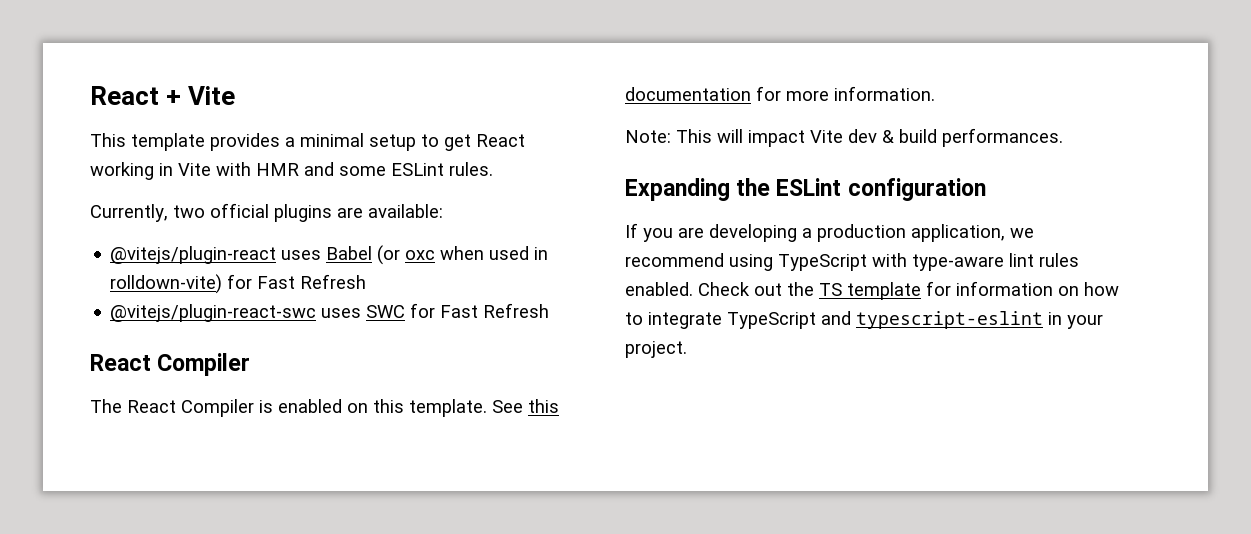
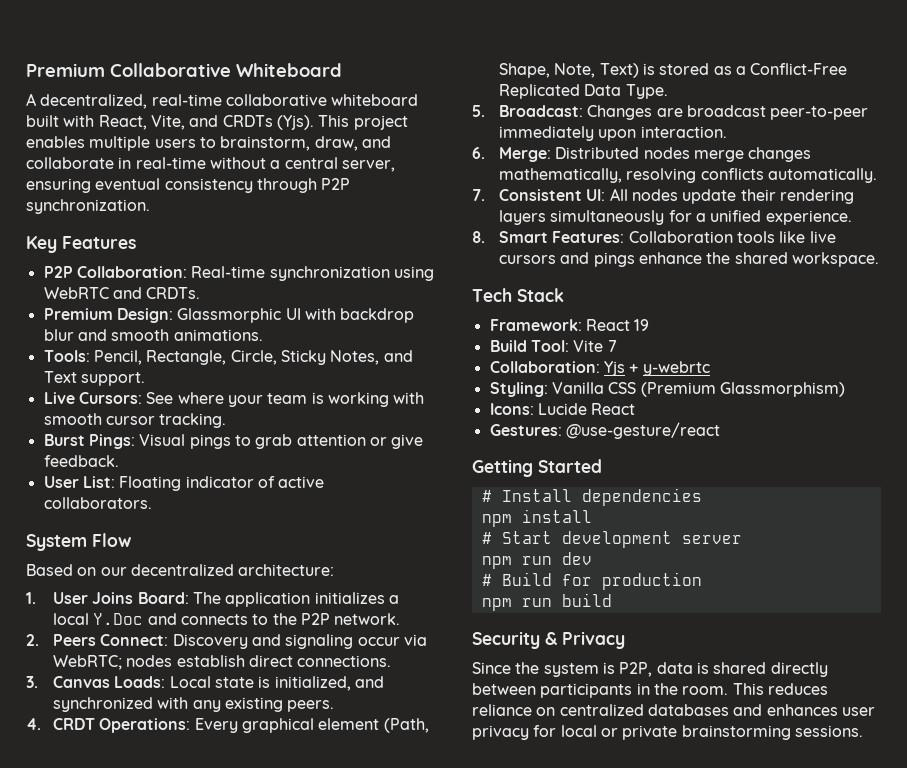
- React + Vite
- This template provides a minimal setup to get React working in Vite with HMR and some ESLint rules.
- Currently, two official plugins are available:
- @vitejs/plugin-react uses Babel (or oxc when used in rolldown-vite) for Fast Refresh
- @vitejs/plugin-react-swc uses SWC for Fast Refresh
- React Compiler
- The React Compiler is enabled on this template. See this documentation for more information.
- Note: This will impact Vite dev & build performances.
- Expanding the ESLint configuration
- If you are developing a production application, we recommend using TypeScript with type-aware lint rules enabled. Check out the TS template for information on how to integrate TypeScript and typescript-eslint in your project.
+ Premium Collaborative Whiteboard
+ A decentralized, real-time collaborative whiteboard built with React, Vite, and CRDTs (Yjs). This project enables multiple users to brainstorm, draw, and collaborate in real-time without a central server, ensuring eventual consistency through P2P synchronization.
+ Key Features
+ P2P Collaboration: Real-time synchronization using WebRTC and CRDTs.
+ Premium Design: Glassmorphic UI with backdrop blur and smooth animations.
+ Tools: Pencil, Rectangle, Circle, Sticky Notes, and Text support.
+ Live Cursors: See where your team is working with smooth cursor tracking.
+ Burst Pings: Visual pings to grab attention or give feedback.
+ User List: Floating indicator of active collaborators.
+ System Flow
+ Based on our decentralized architecture:
+ 1. User Joins Board: The application initializes a local Y.Doc and connects to the P2P network.
+ 2. Peers Connect: Discovery and signaling occur via WebRTC; nodes establish direct connections.
+ 3. Canvas Loads: Local state is initialized, and synchronized with any existing peers.
+ 4. CRDT Operations: Every graphical element (Path, Shape, Note, Text) is stored as a Conflict-Free Replicated Data Type.
+ 5. Broadcast: Changes are broadcast peer-to-peer immediately upon interaction.
+ 6. Merge: Distributed nodes merge changes mathematically, resolving conflicts automatically.
+ 7. Consistent UI: All nodes update their rendering layers simultaneously for a unified experience.
+ 8. Smart Features: Collaboration tools like live cursors and pings enhance the shared workspace.
+ Tech Stack
+ Framework: React 19
+ Build Tool: Vite 7
+ Collaboration: Yjs + y-webrtc
+ Styling: Vanilla CSS (Premium Glassmorphism)
+ Icons: Lucide React
+ Gestures: @use-gesture/react
+ Getting Started
+ # Install dependencies
+ npm install
+ # Start development server
+ npm run dev
+ # Build for production
+ npm run build
+ Security & Privacy
+ Since the system is P2P, data is shared directly between participants in the room. This reduces reliance on centralized databases and enhances user privacy for local or private brainstorming sessions.

